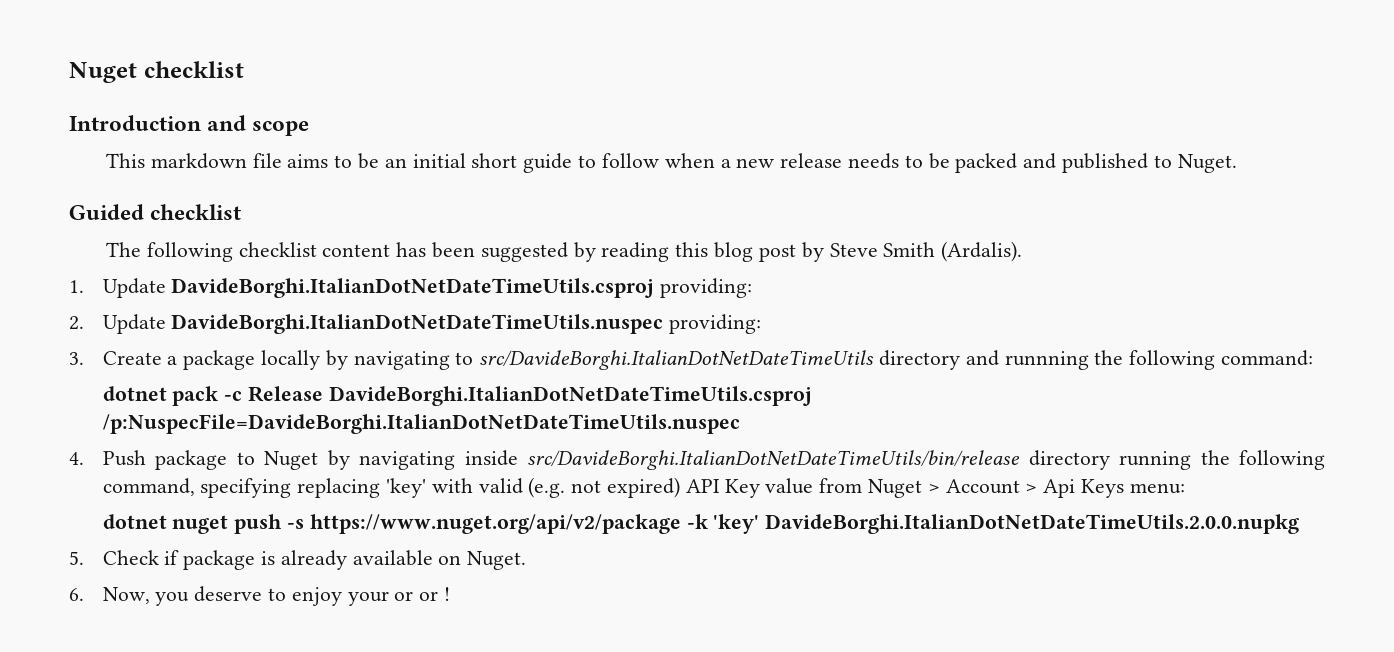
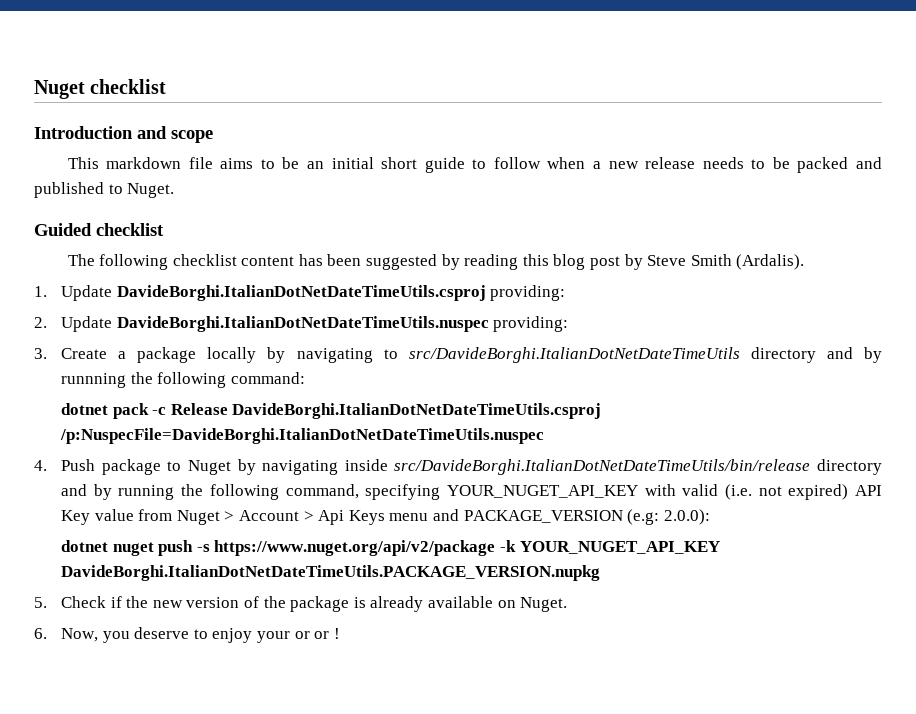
- 3. Create a package locally by navigating to src/DavideBorghi.ItalianDotNetDateTimeUtils directory and runnning the following command:
+ 3. Create a package locally by navigating to src/DavideBorghi.ItalianDotNetDateTimeUtils directory and by runnning the following command:
- 4. Push package to Nuget by navigating inside src/DavideBorghi.ItalianDotNetDateTimeUtils/bin/release directory running the following command, specifying replacing 'key' with valid (e.g. not expired) API Key value from Nuget > Account > Api Keys menu:
+ 4. Push package to Nuget by navigating inside src/DavideBorghi.ItalianDotNetDateTimeUtils/bin/release directory and by running the following command, specifying YOUR_NUGET_API_KEY with valid (i.e. not expired) API Key value from Nuget > Account > Api Keys menu and PACKAGE_VERSION (e.g: 2.0.0):
- dotnet nuget push -s https://www.nuget.org/api/v2/package -k 'key' DavideBorghi.ItalianDotNetDateTimeUtils.2.0.0.nupkg
+ dotnet nuget push -s https://www.nuget.org/api/v2/package -k YOUR_NUGET_API_KEY DavideBorghi.ItalianDotNetDateTimeUtils.PACKAGE_VERSION.nupkg
- 5. Check if package is already available on Nuget.
+ 5. Check if the new version of the package is already available on Nuget.

